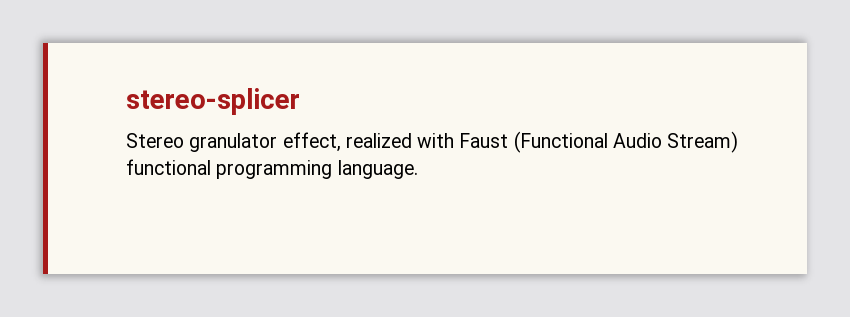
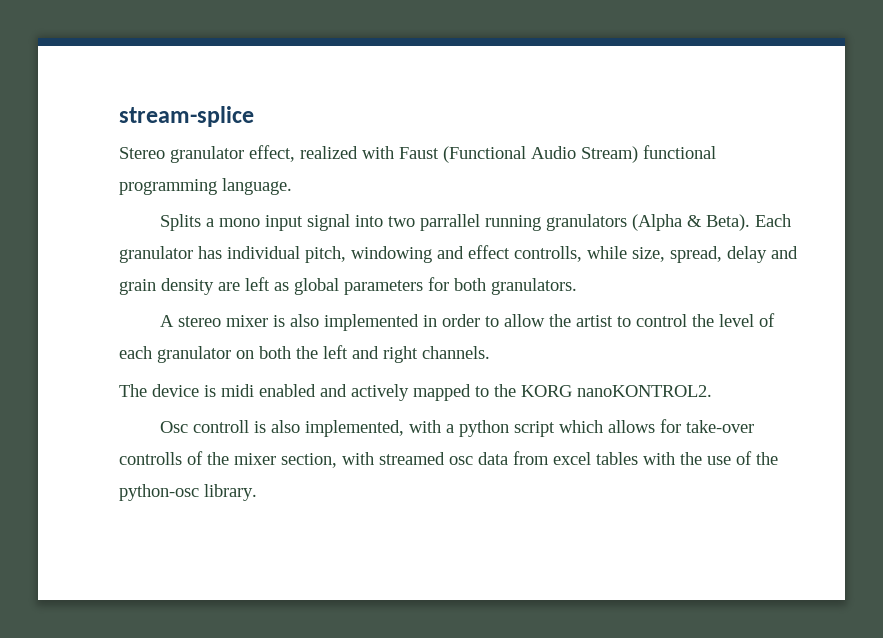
- stereo-splicer
+ stream-splice
+ Splits a mono input signal into two parrallel running granulators (Alpha & Beta). Each granulator has individual pitch, windowing and effect controlls, while size, spread, delay and grain density are left as global parameters for both granulators.
+ A stereo mixer is also implemented in order to allow the artist to control the level of each granulator on both the left and right channels.
+ The device is midi enabled and actively mapped to the KORG nanoKONTROL2.
+ Osc controll is also implemented, with a python script which allows for take-over controlls of the mixer section, with streamed osc data from excel tables with the use of the python-osc library.

